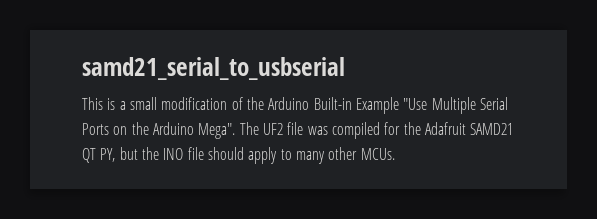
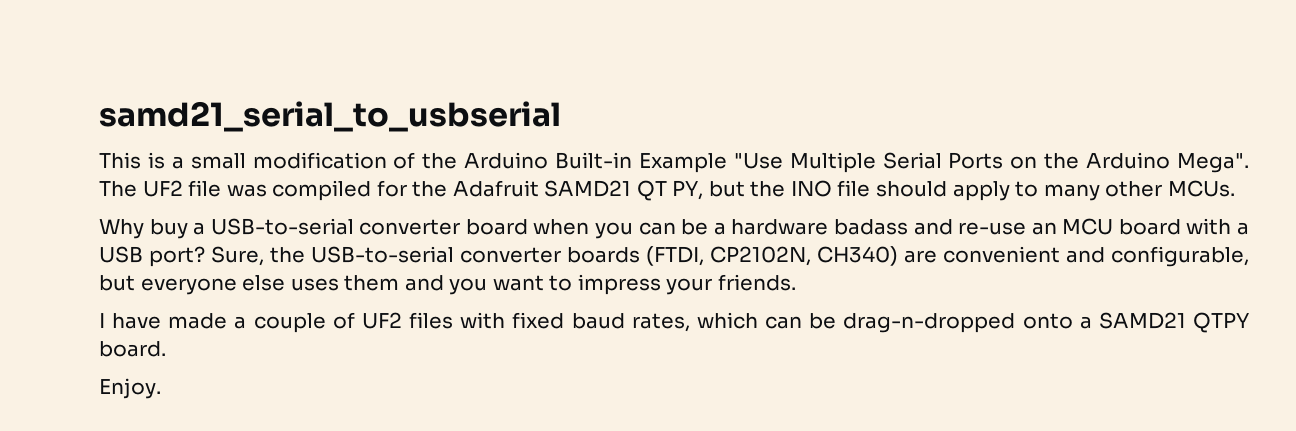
+ Why buy a USB-to-serial converter board when you can be a hardware badass and re-use an MCU board with a USB port? Sure, the USB-to-serial converter boards (FTDI, CP2102N, CH340) are convenient and configurable, but everyone else uses them and you want to impress your friends.
+ I have made a couple of UF2 files with fixed baud rates, which can be drag-n-dropped onto a SAMD21 QTPY board.
+ Enjoy.

